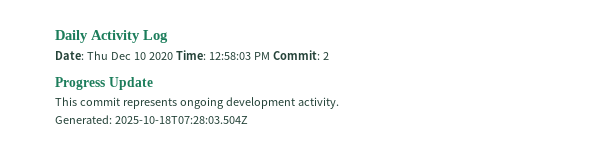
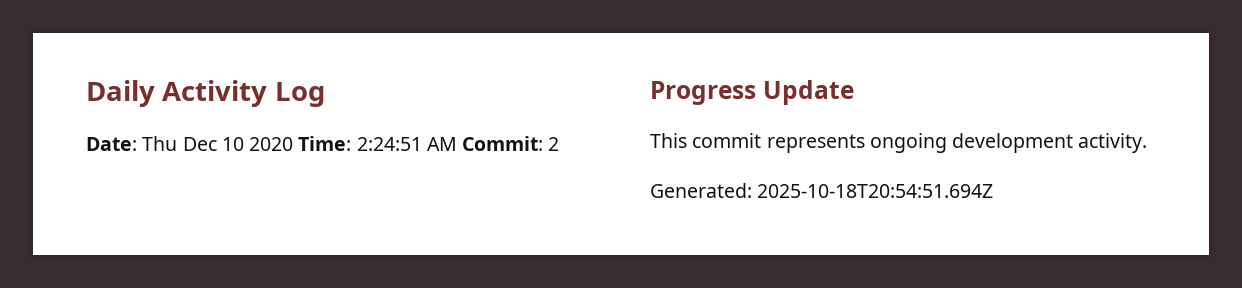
- Date: Thu Dec 10 2020 Time: 12:58:03 PM Commit: 2
+ Date: Thu Dec 10 2020 Time: 2:24:51 AM Commit: 2
- Generated: 2025-10-18T07:28:03.504Z
+ Generated: 2025-10-18T20:54:51.694Z

